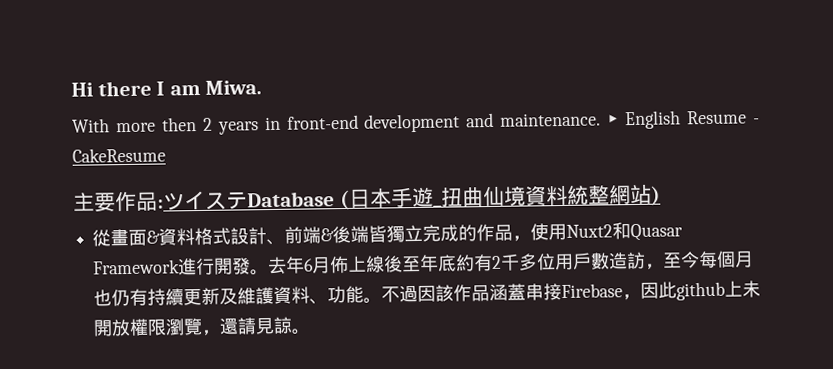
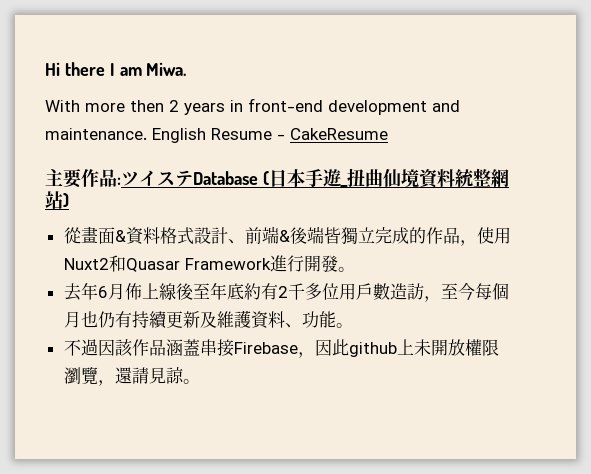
- ▶ English Resume - CakeResume
+ English Resume - CakeResume
- 從畫面&資料格式設計、前端&後端皆獨立完成的作品，使用Nuxt2和Quasar Framework進行開發。去年6月佈上線後至年底約有2千多位用戶數造訪，至今每個月也仍有持續更新及維護資料、功能。不過因該作品涵蓋串接Firebase，因此github上未開放權限瀏覽，還請見諒。
+ 從畫面&資料格式設計、前端&後端皆獨立完成的作品，使用Nuxt2和Quasar Framework進行開發。
+ 去年6月佈上線後至年底約有2千多位用戶數造訪，至今每個月也仍有持續更新及維護資料、功能。
+ 不過因該作品涵蓋串接Firebase，因此github上未開放權限瀏覽，還請見諒。

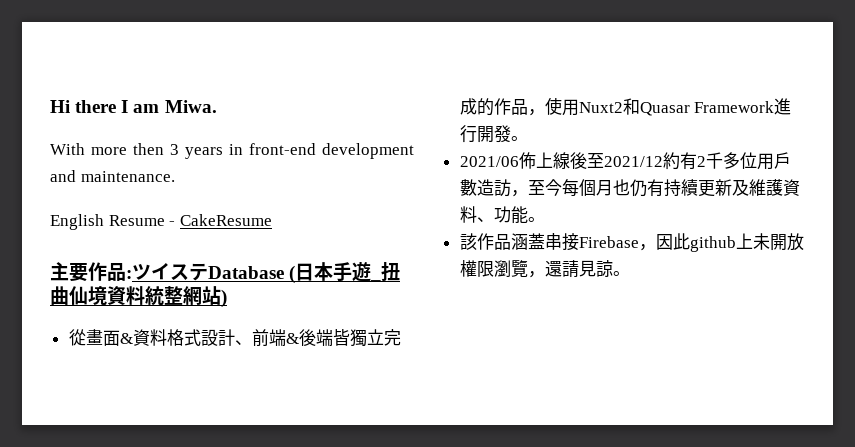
- With more then 2 years in front-end development and maintenance. English Resume - CakeResume
+ With more then 3 years in front-end development and maintenance.
+ English Resume - CakeResume
- 去年6月佈上線後至年底約有2千多位用戶數造訪，至今每個月也仍有持續更新及維護資料、功能。
+ 2021/06佈上線後至2021/12約有2千多位用戶數造訪，至今每個月也仍有持續更新及維護資料、功能。
- 不過因該作品涵蓋串接Firebase，因此github上未開放權限瀏覽，還請見諒。
+ 該作品涵蓋串接Firebase，因此github上未開放權限瀏覽，還請見諒。

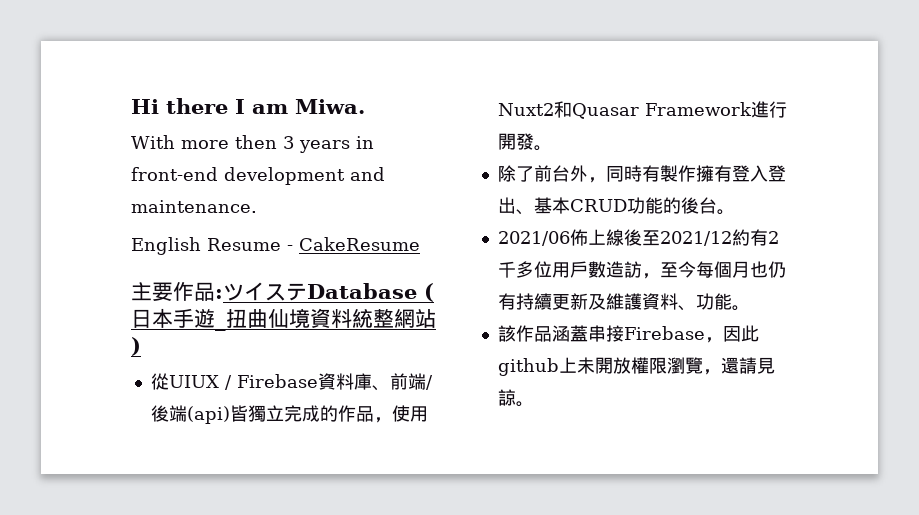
- 從畫面&資料格式設計、前端&後端皆獨立完成的作品，使用Nuxt2和Quasar Framework進行開發。
+ 從UIUX / Firebase資料庫、前端/後端(api)皆獨立完成的作品，使用Nuxt2和Quasar Framework進行開發。
+ 除了前台外，同時有製作擁有登入登出、基本CRUD功能的後台。

